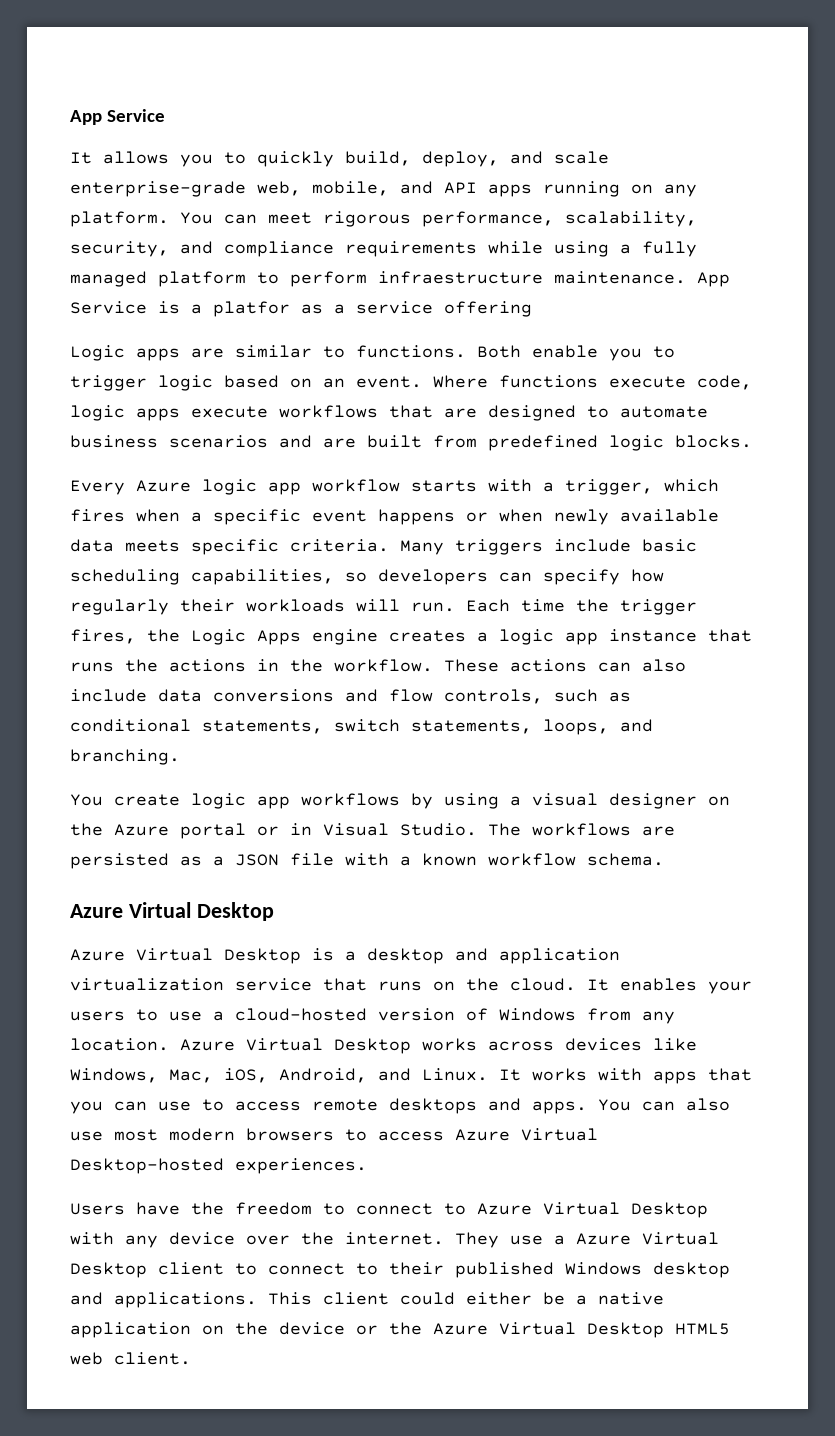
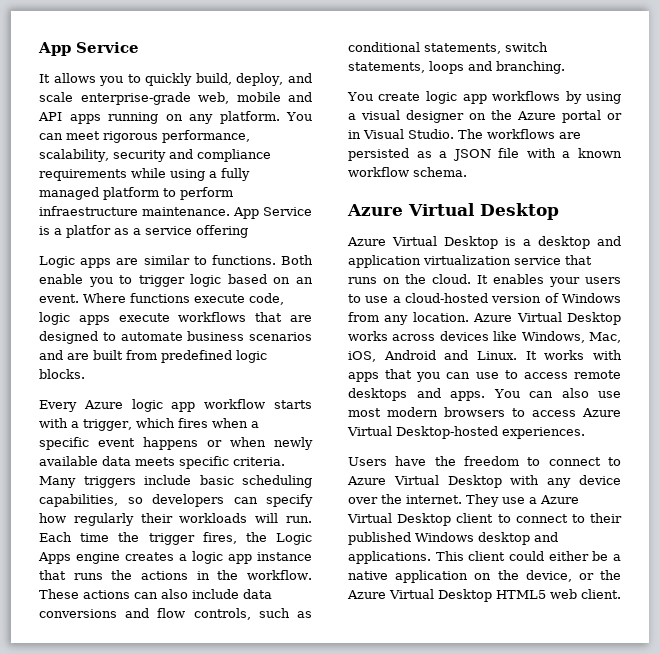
- It allows you to quickly build, deploy, and scale enterprise-grade web, mobile, and API apps running on any platform.
+ It allows you to quickly build, deploy, and scale enterprise-grade web, mobile and API apps running on any platform.
- You can meet rigorous performance, scalability, security, and compliance requirements while using a fully managed platform to perform infraestructure maintenance.
+ You can meet rigorous performance, scalability, security and compliance requirements while using a fully managed platform to perform infraestructure maintenance.
- These actions can also include data conversions and flow controls, such as conditional statements, switch statements, loops, and branching.
+ These actions can also include data conversions and flow controls, such as conditional statements, switch statements, loops and branching.
- Azure Virtual Desktop works across devices like Windows, Mac, iOS, Android, and Linux.
+ Azure Virtual Desktop works across devices like Windows, Mac, iOS, Android and Linux.
- This client could either be a native application on the device or the Azure Virtual Desktop HTML5 web client.
+ This client could either be a native application on the device, or the Azure Virtual Desktop HTML5 web client.

